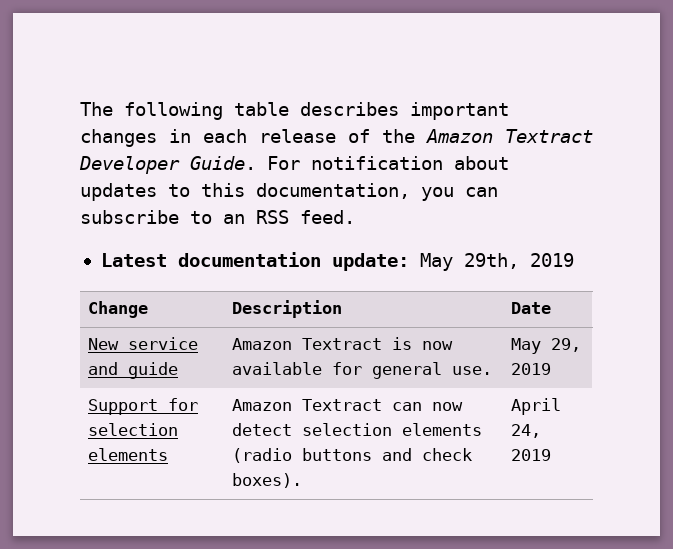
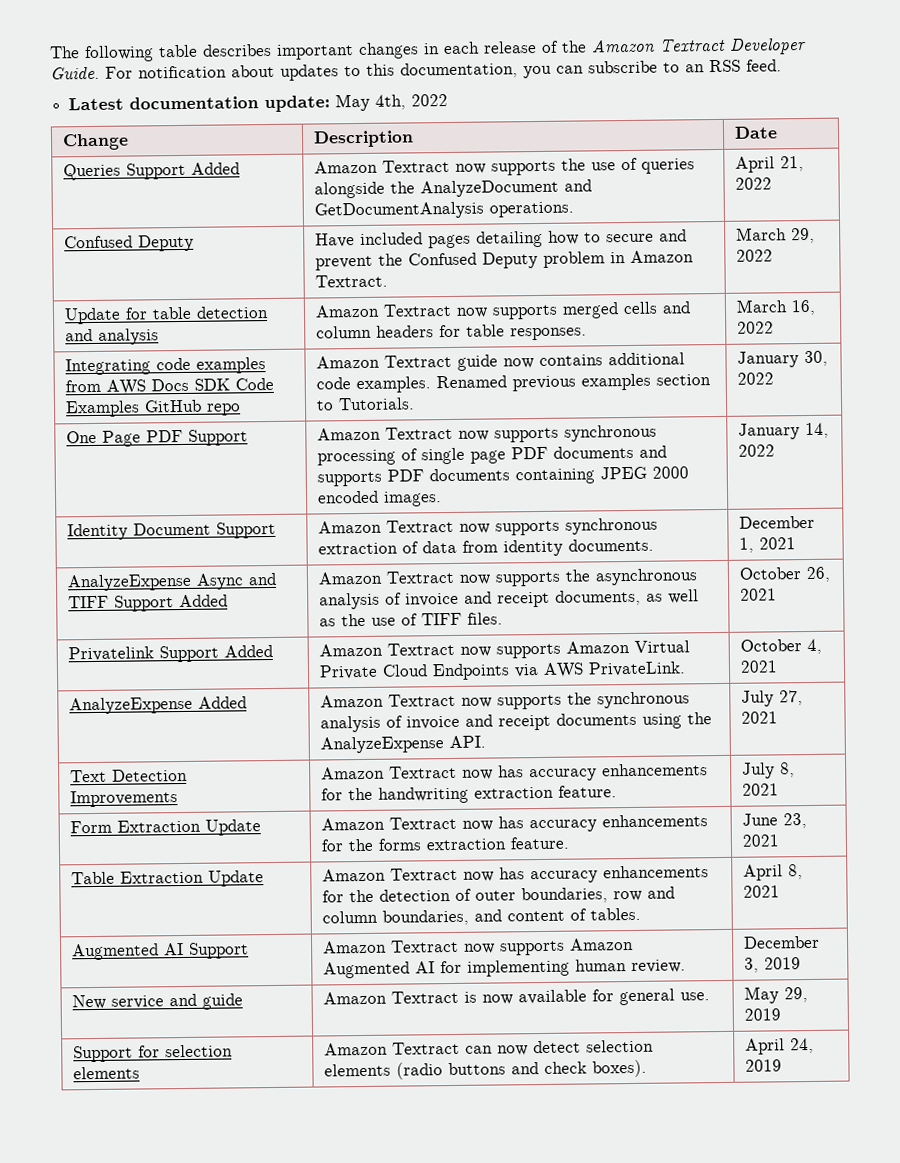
- Latest documentation update: May 29th, 2019
+ Latest documentation update: May 4th, 2022
+ Queries Support Added | Amazon Textract now supports the use of queries alongside the AnalyzeDocument and GetDocumentAnalysis operations. | April 21, 2022
+ Confused Deputy | Have included pages detailing how to secure and prevent the Confused Deputy problem in Amazon Textract. | March 29, 2022
+ Update for table detection and analysis | Amazon Textract now supports merged cells and column headers for table responses. | March 16, 2022
+ Integrating code examples from AWS Docs SDK Code Examples GitHub repo | Amazon Textract guide now contains additional code examples. Renamed previous examples section to Tutorials. | January 30, 2022
+ One Page PDF Support | Amazon Textract now supports synchronous processing of single page PDF documents and supports PDF documents containing JPEG 2000 encoded images. | January 14, 2022
+ Identity Document Support | Amazon Textract now supports synchronous extraction of data from identity documents. | December 1, 2021
+ AnalyzeExpense Async and TIFF Support Added | Amazon Textract now supports the asynchronous analysis of invoice and receipt documents, as well as the use of TIFF files. | October 26, 2021
+ Privatelink Support Added | Amazon Textract now supports Amazon Virtual Private Cloud Endpoints via AWS PrivateLink. | October 4, 2021
+ AnalyzeExpense Added | Amazon Textract now supports the synchronous analysis of invoice and receipt documents using the AnalyzeExpense API. | July 27, 2021
+ Text Detection Improvements | Amazon Textract now has accuracy enhancements for the handwriting extraction feature. | July 8, 2021
+ Form Extraction Update | Amazon Textract now has accuracy enhancements for the forms extraction feature. | June 23, 2021
+ Table Extraction Update | Amazon Textract now has accuracy enhancements for the detection of outer boundaries, row and column boundaries, and content of tables. | April 8, 2021
+ Augmented AI Support | Amazon Textract now supports Amazon Augmented AI for implementing human review. | December 3, 2019

